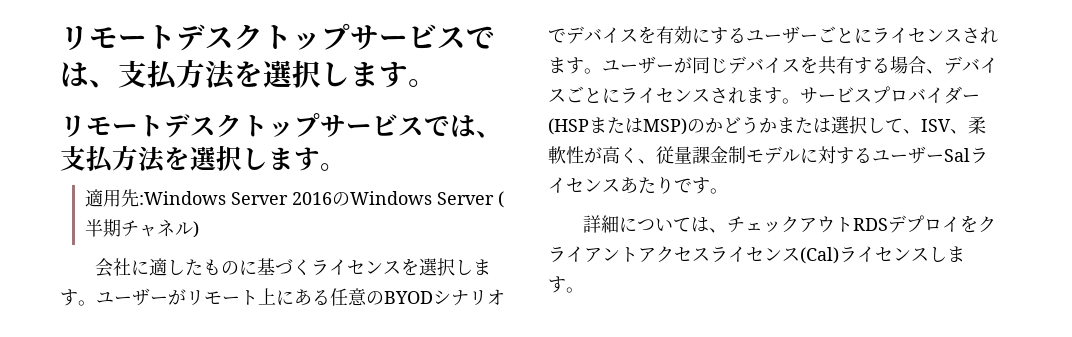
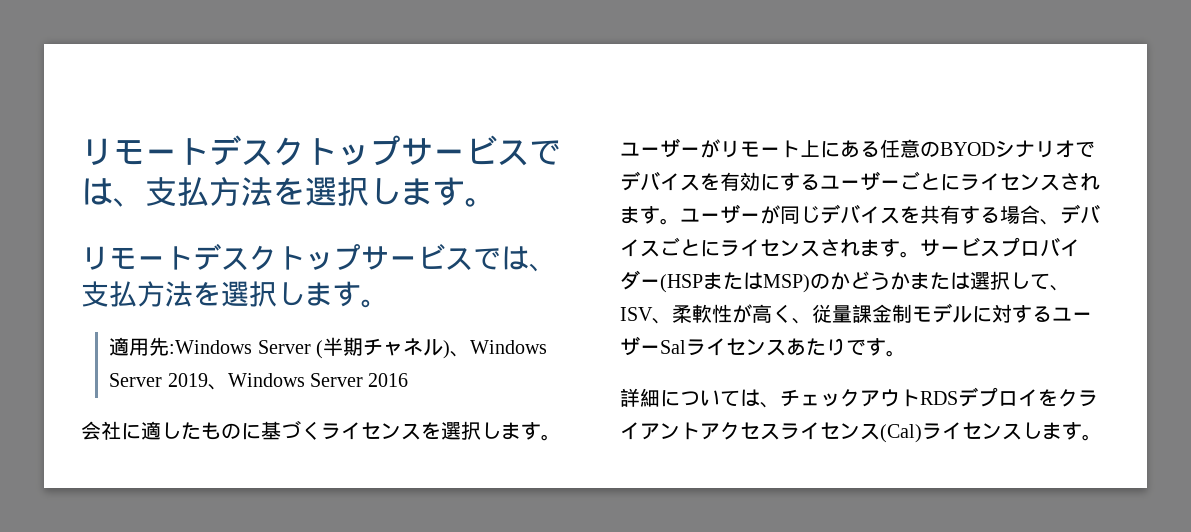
- 適用先:Windows Server 2016のWindows Server (半期チャネル)
+ 適用先:Windows Server (半期チャネル)、Windows Server 2019、Windows Server 2016

